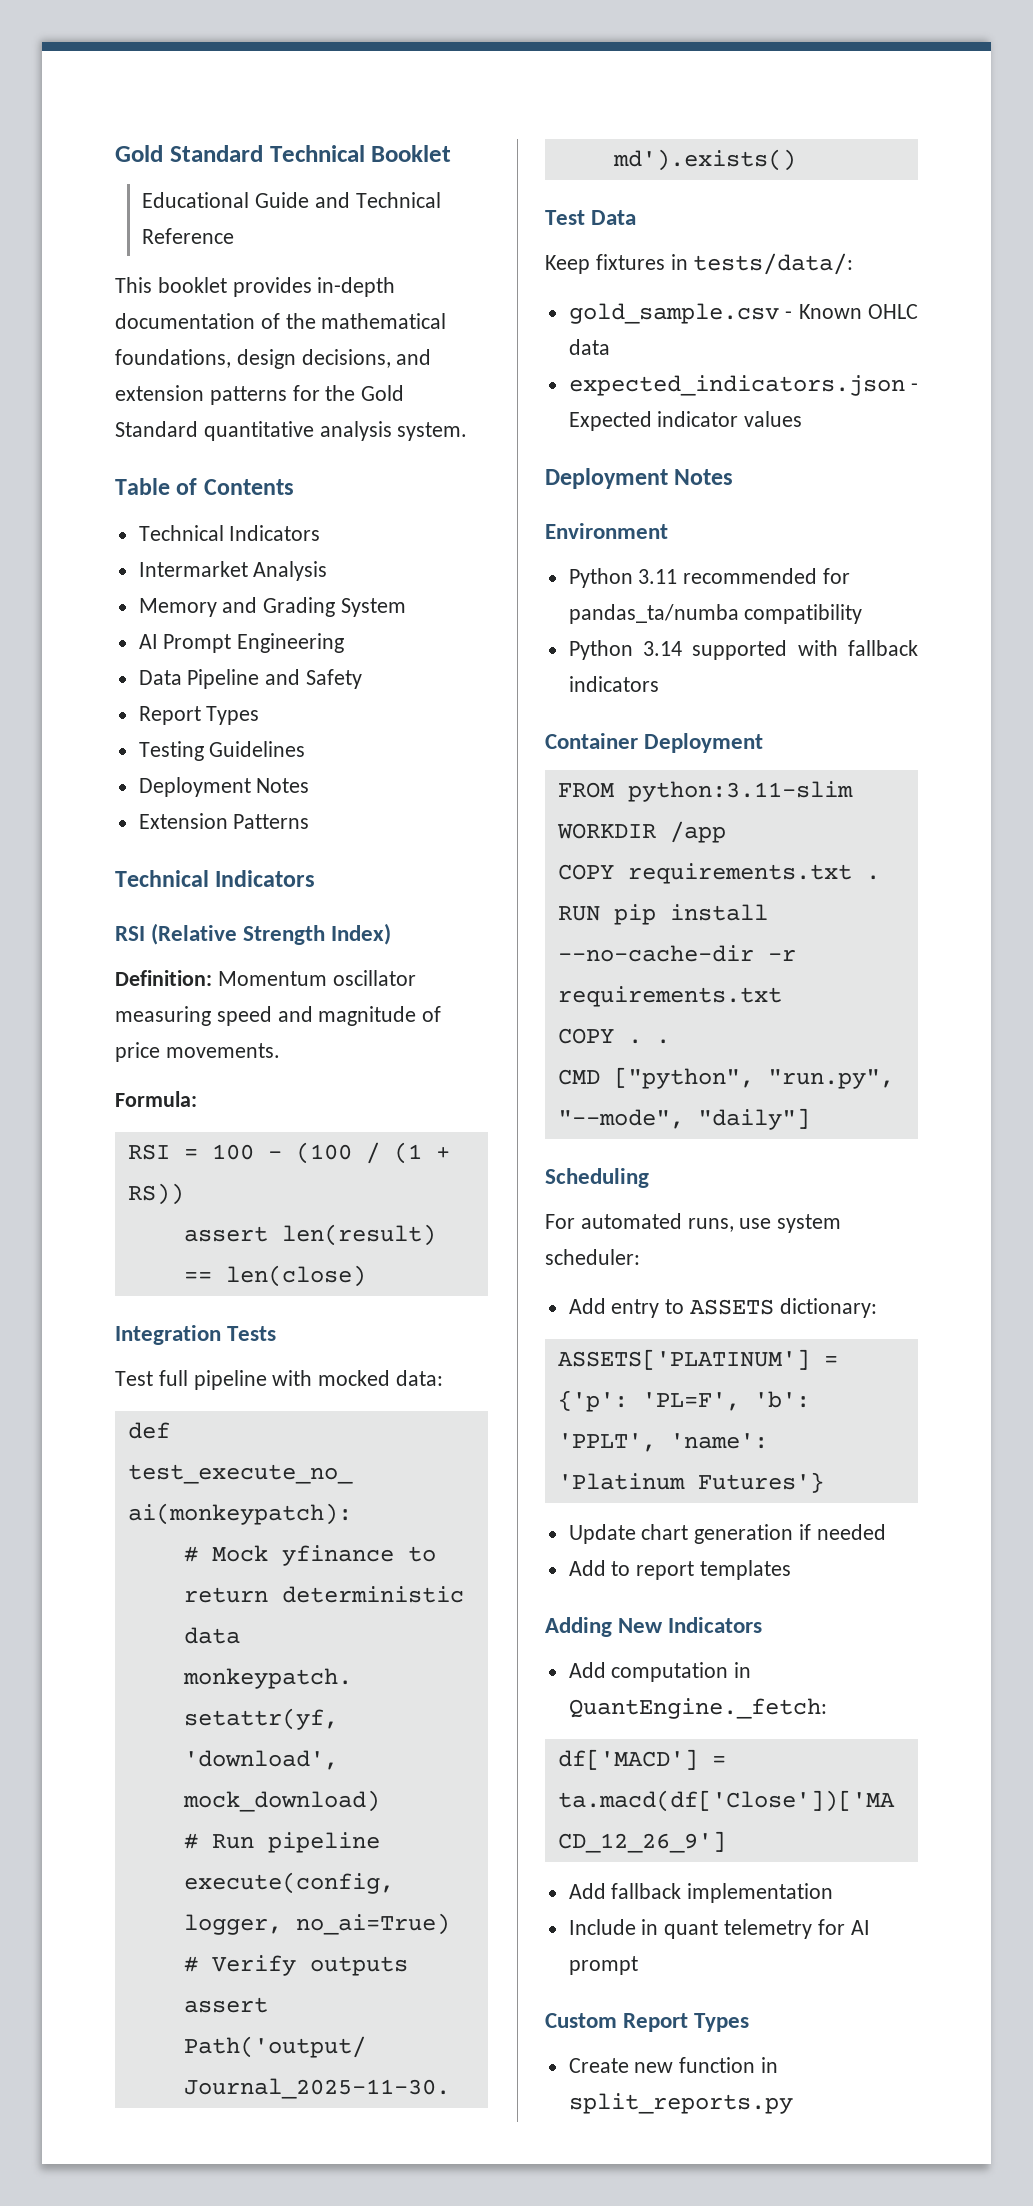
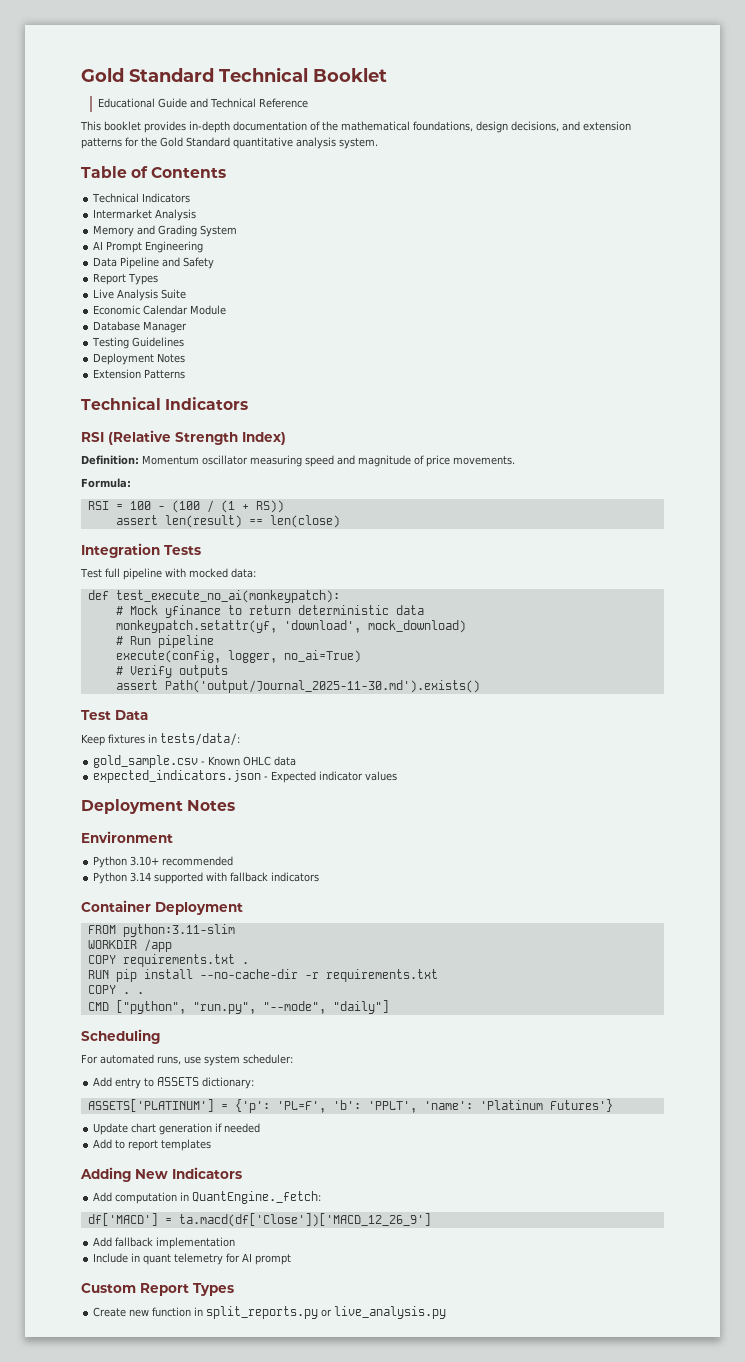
+ Live Analysis Suite
+ Economic Calendar Module
+ Database Manager
- Python 3.11 recommended for pandas_ta/numba compatibility
+ Python 3.10+ recommended
- Create new function in split_reports.py
+ Create new function in split_reports.py or live_analysis.py

